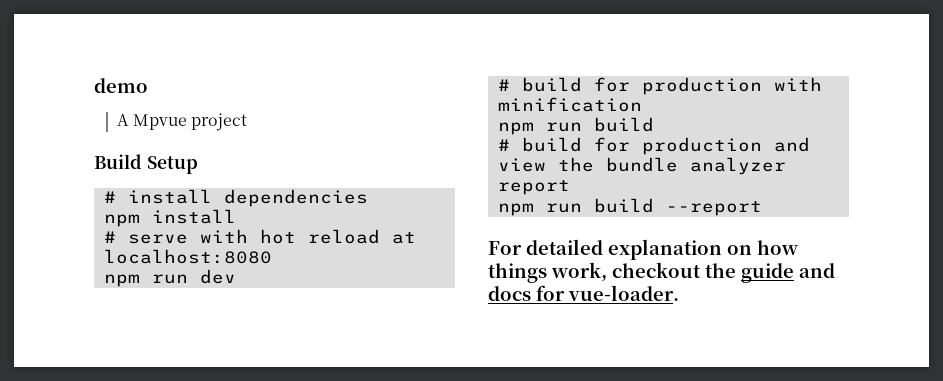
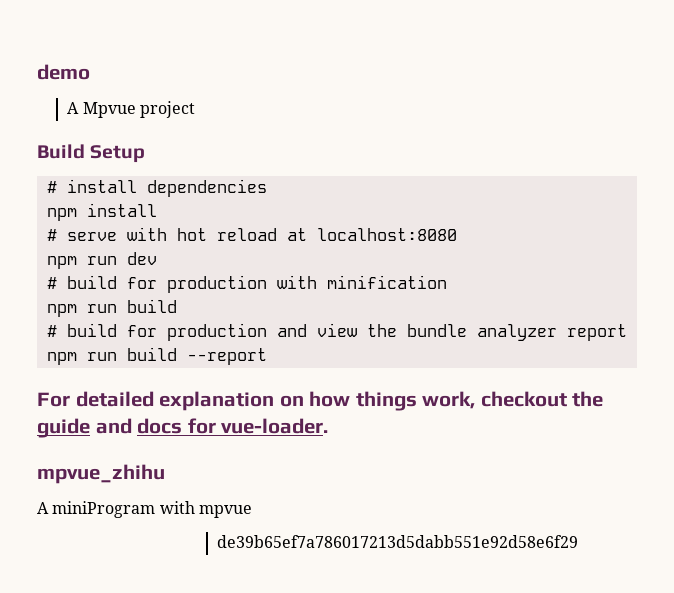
+ mpvue_zhihu
+ A miniProgram with mpvue
+ de39b65ef7a786017213d5dabb551e92d58e6f29

